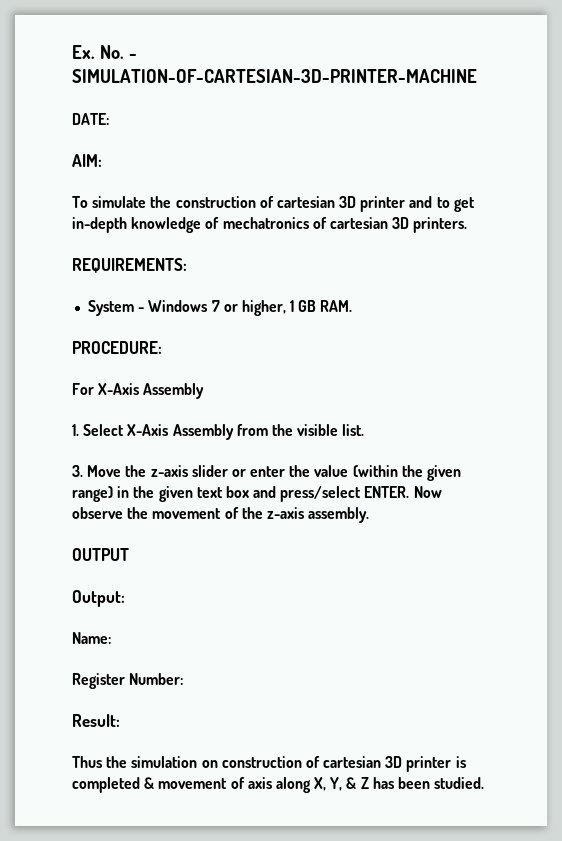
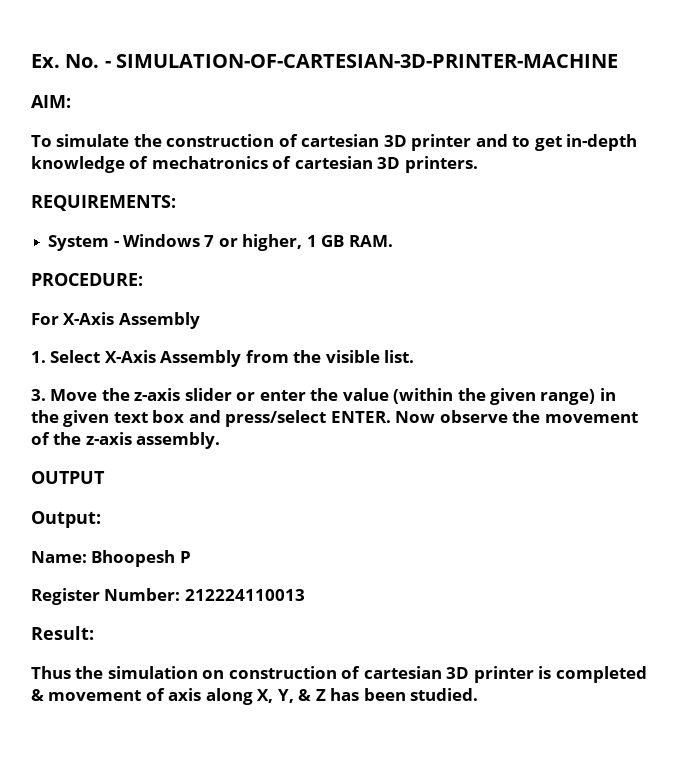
- DATE:
- Name:
+ Name: Bhoopesh P
- Register Number:
+ Register Number: 212224110013

